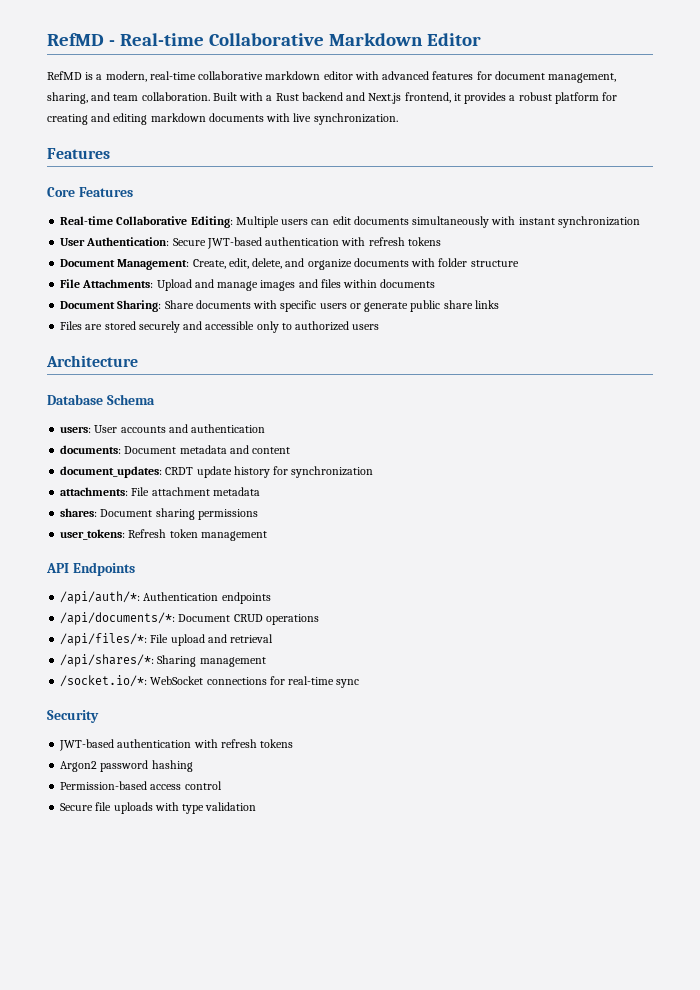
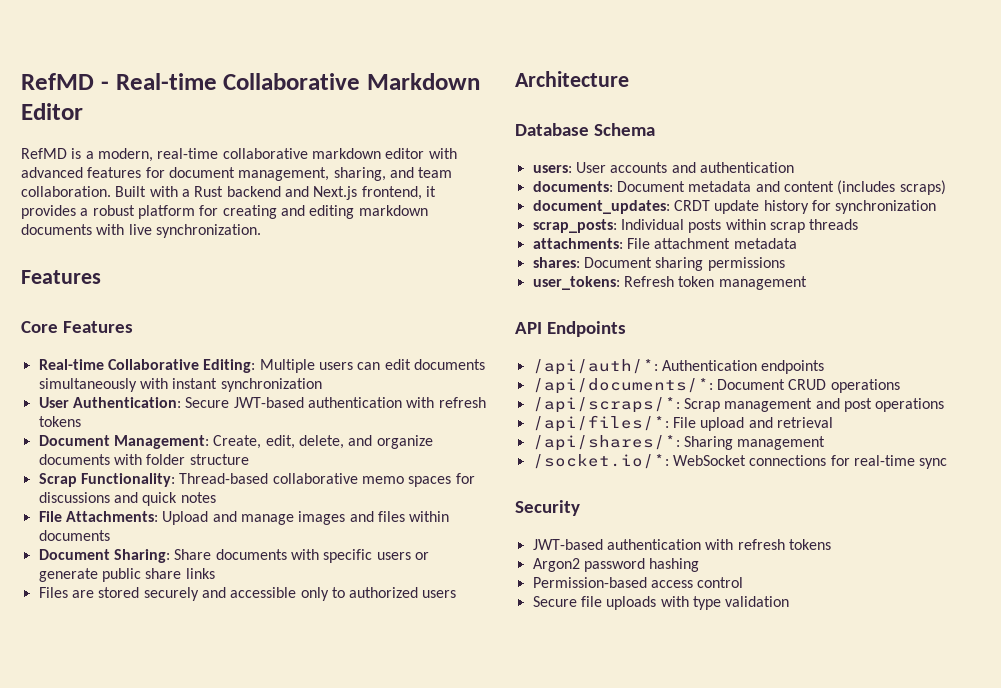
+ Scrap Functionality: Thread-based collaborative memo spaces for discussions and quick notes
- documents: Document metadata and content
+ documents: Document metadata and content (includes scraps)
+ scrap_posts: Individual posts within scrap threads
+ /api/scraps/*: Scrap management and post operations

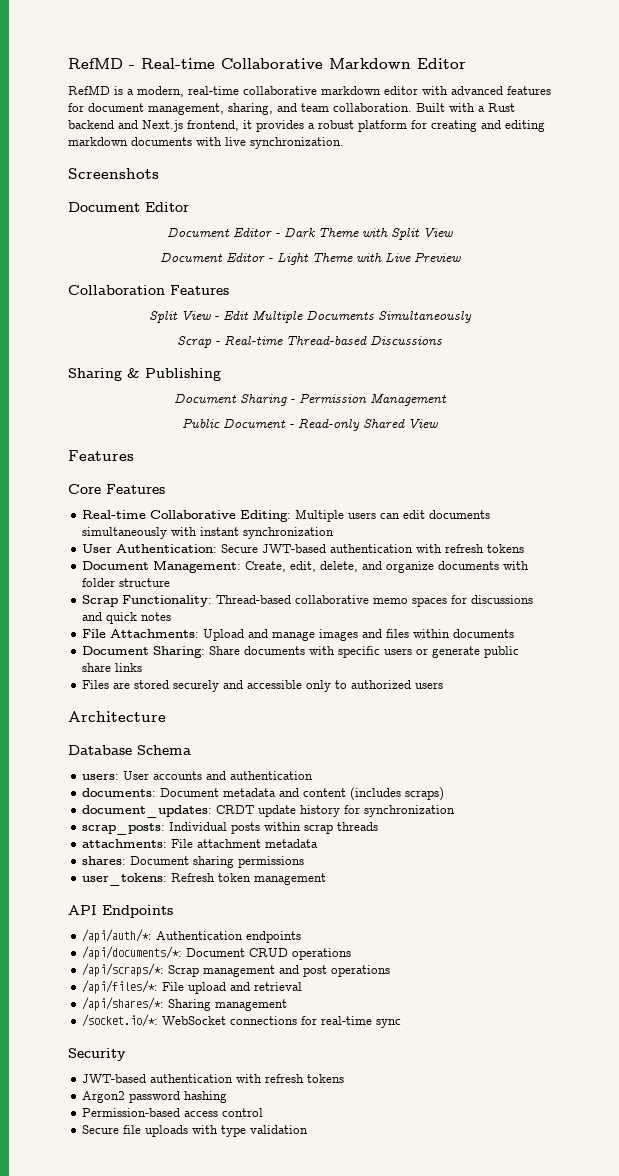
+ Screenshots
+ Document Editor
+ Document Editor - Dark Theme with Split View
+ Document Editor - Light Theme with Live Preview
+ Collaboration Features
+ Split View - Edit Multiple Documents Simultaneously
+ Scrap - Real-time Thread-based Discussions
+ Sharing & Publishing
+ Document Sharing - Permission Management
+ Public Document - Read-only Shared View

